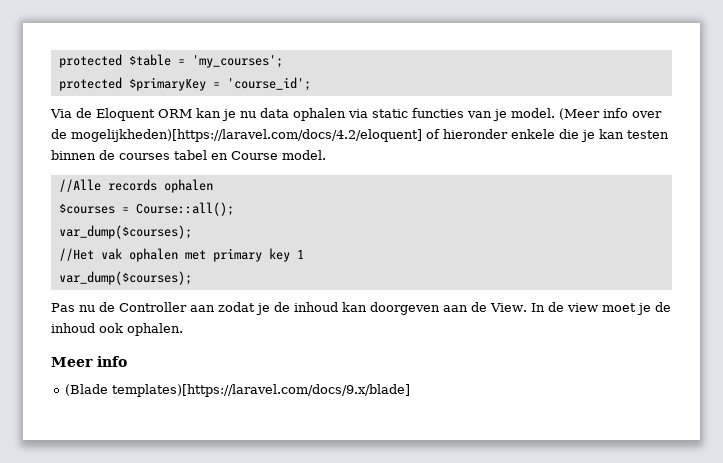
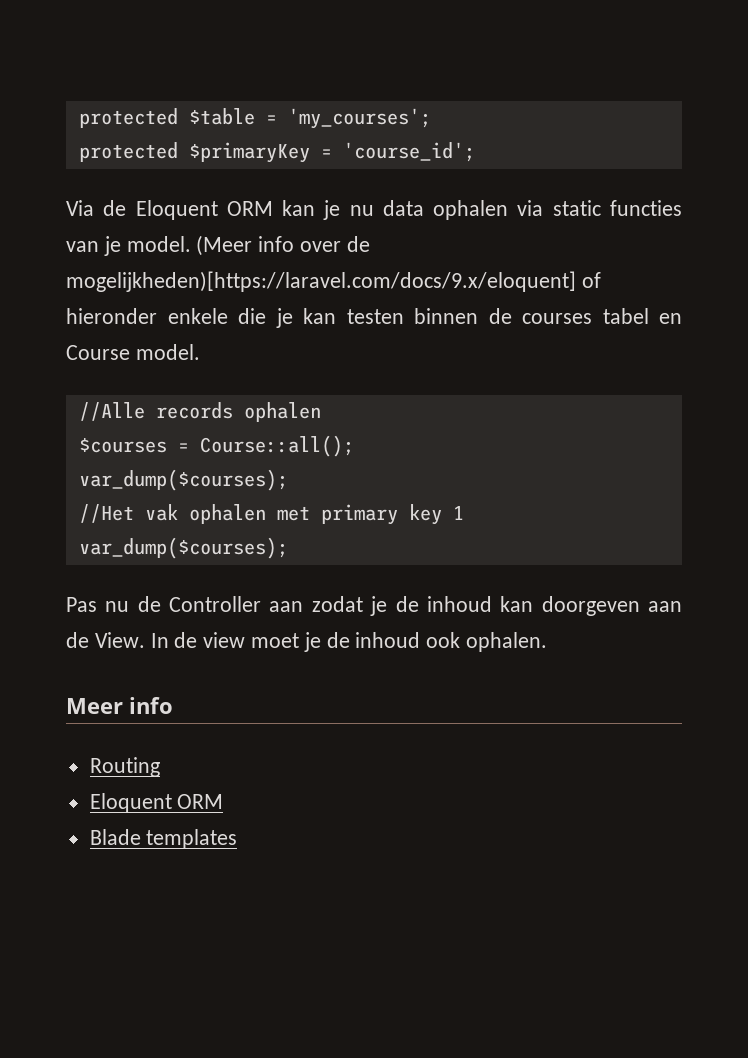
- (Meer info over de mogelijkheden)[https://laravel.com/docs/4.2/eloquent] of hieronder enkele die je kan testen binnen de courses tabel en Course model.
+ (Meer info over de mogelijkheden)[https://laravel.com/docs/9.x/eloquent] of hieronder enkele die je kan testen binnen de courses tabel en Course model.
- (Blade templates)[https://laravel.com/docs/9.x/blade]
+ Routing
+ Eloquent ORM
+ Blade templates

